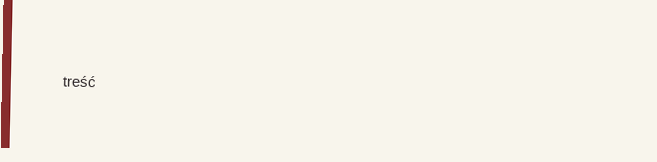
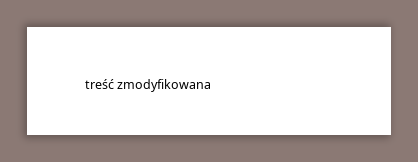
- treść
+ treść zmodyfikowana

